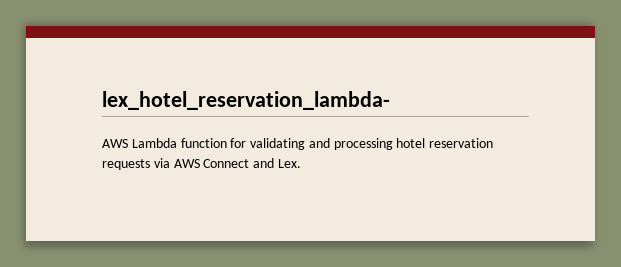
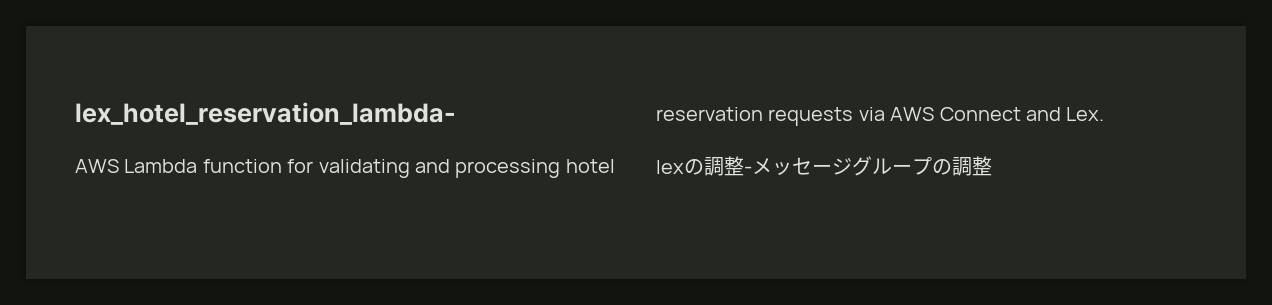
+ lexの調整-メッセージグループの調整

